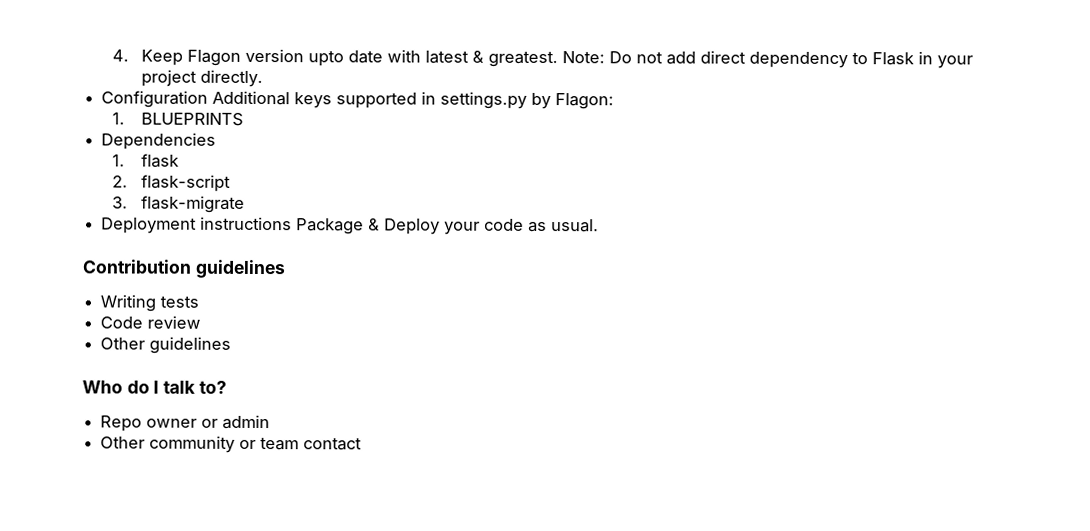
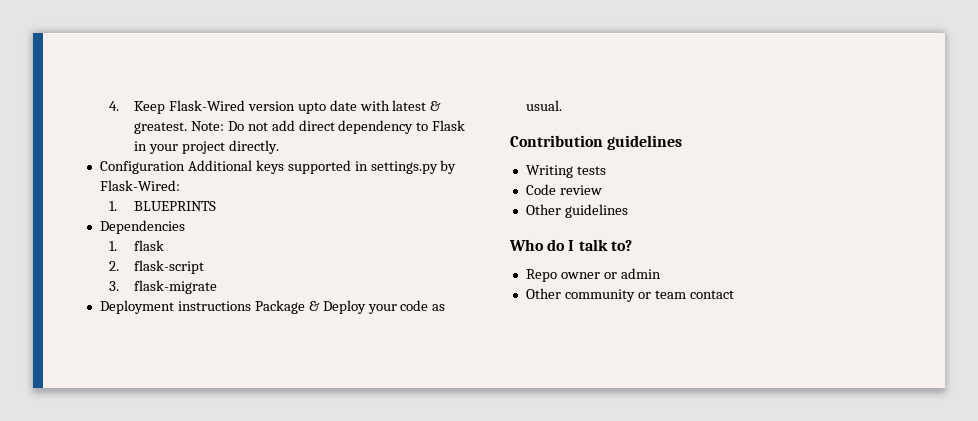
- 4. Keep Flagon version upto date with latest & greatest.
+ 4. Keep Flask-Wired version upto date with latest & greatest.
- Configuration Additional keys supported in settings.py by Flagon:
+ Configuration Additional keys supported in settings.py by Flask-Wired:

